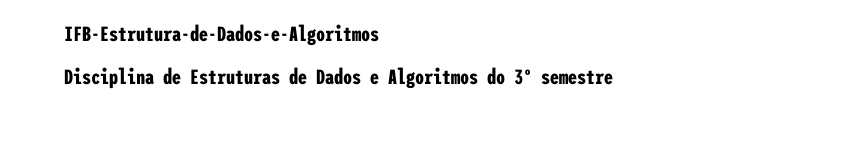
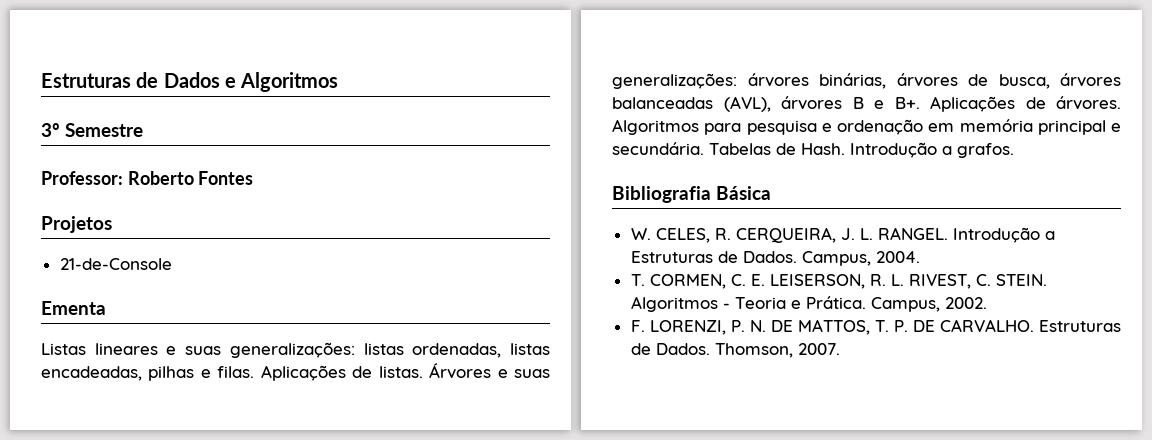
- IFB-Estrutura-de-Dados-e-Algoritmos
- Disciplina de Estruturas de Dados e Algoritmos do 3º semestre
+ Estruturas de Dados e Algoritmos
+ 3º Semestre
+ Professor: Roberto Fontes
+ Projetos
+ 21-de-Console
+ Ementa
+ Listas lineares e suas generalizações: listas ordenadas, listas encadeadas, pilhas e filas. Aplicações de listas. Árvores e suas generalizações: árvores binárias, árvores de busca, árvores balanceadas (AVL), árvores B e B+. Aplicações de árvores. Algoritmos para pesquisa e ordenação em memória principal e secundária. Tabelas de Hash. Introdução a grafos.
+ Bibliografia Básica
+ W. CELES, R. CERQUEIRA, J. L. RANGEL. Introdução a Estruturas de Dados. Campus, 2004.
+ T. CORMEN, C. E. LEISERSON, R. L. RIVEST, C. STEIN. Algoritmos - Teoria e Prática. Campus, 2002.
+ F. LORENZI, P. N. DE MATTOS, T. P. DE CARVALHO. Estruturas de Dados. Thomson, 2007.

